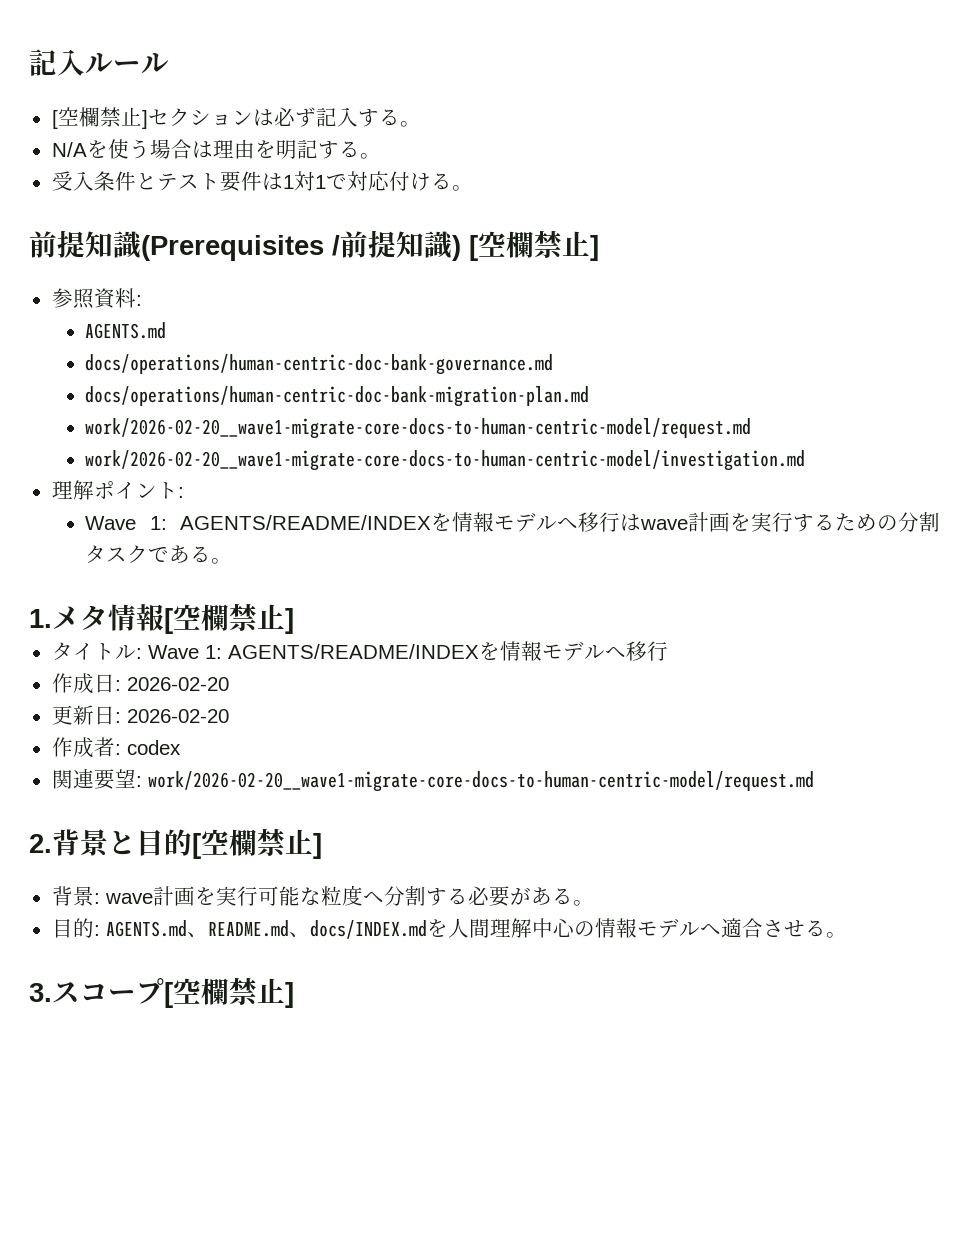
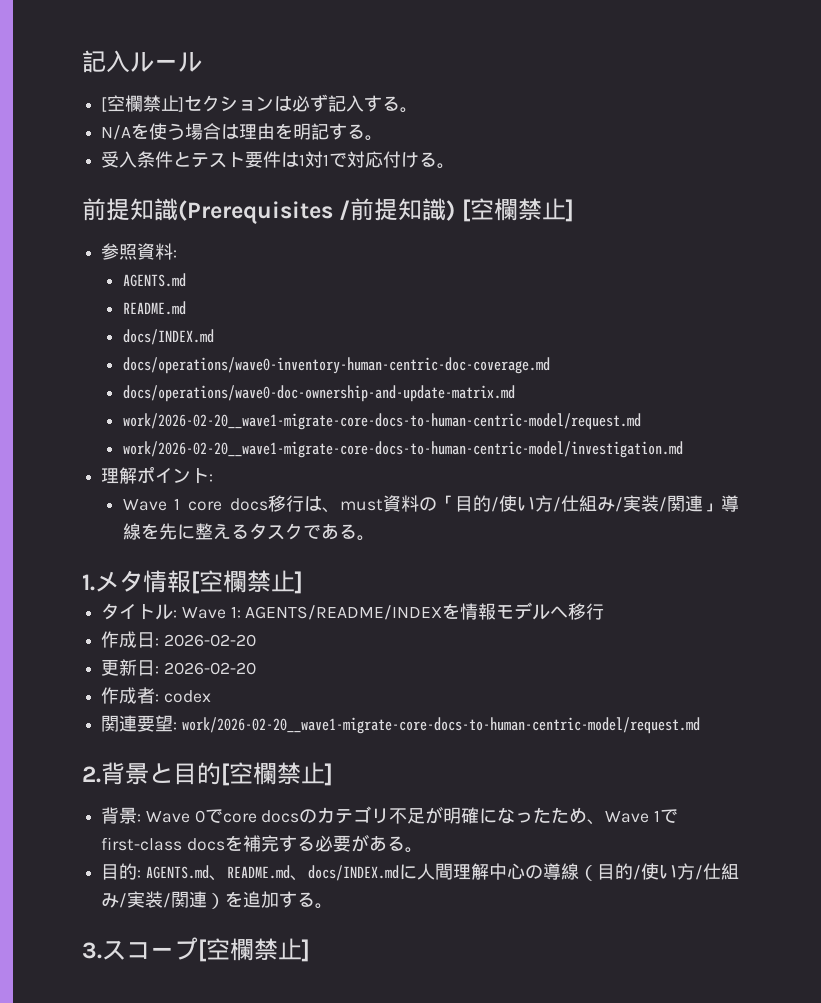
  参照資料:
  AGENTS.md
- docs/operations/human-centric-doc-bank-governance.md
- docs/operations/human-centric-doc-bank-migration-plan.md
+ README.md
+ docs/INDEX.md
+ docs/operations/wave0-inventory-human-centric-doc-coverage.md
+ docs/operations/wave0-doc-ownership-and-update-matrix.md
- Wave 1: AGENTS/README/INDEXを情報モデルへ移行はwave計画を実行するための分割タスクである。
+ Wave 1 core docs移行は、must資料の「目的/使い方/仕組み/実装/関連」導線を先に整えるタスクである。
- 背景: wave計画を実行可能な粒度へ分割する必要がある。
+ 背景: Wave 0でcore docsのカテゴリ不足が明確になったため、Wave 1でfirst-class docsを補完する必要がある。
- 目的: AGENTS.md、README.md、docs/INDEX.mdを人間理解中心の情報モデルへ適合させる。
+ 目的: AGENTS.md、README.md、docs/INDEX.mdに人間理解中心の導線（目的/使い方/仕組み/実装/関連）を追加する。

